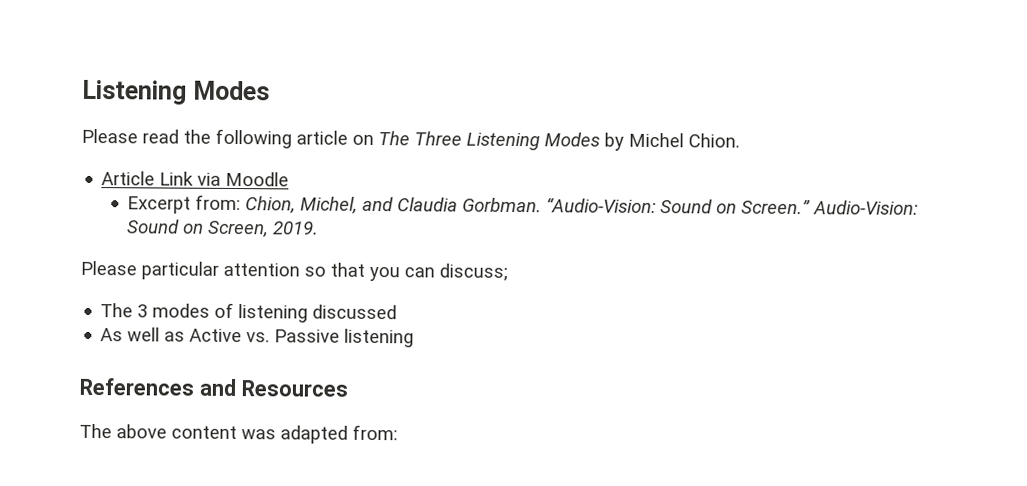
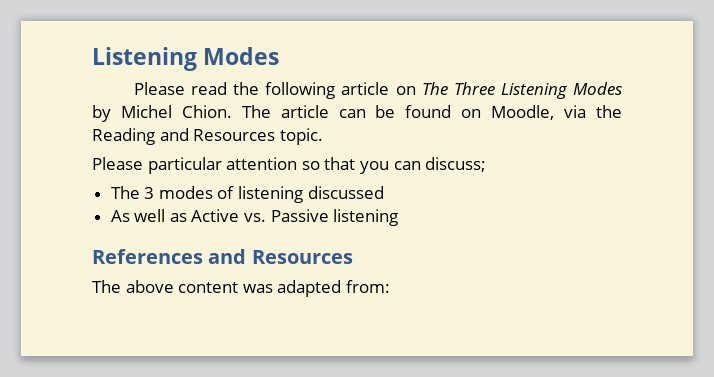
- Please read the following article on The Three Listening Modes by Michel Chion.
- Article Link via Moodle
- Excerpt from: Chion, Michel, and Claudia Gorbman. “Audio-Vision: Sound on Screen.” Audio-Vision: Sound on Screen, 2019.
+ Please read the following article on The Three Listening Modes by Michel Chion. The article can be found on Moodle, via the Reading and Resources topic.

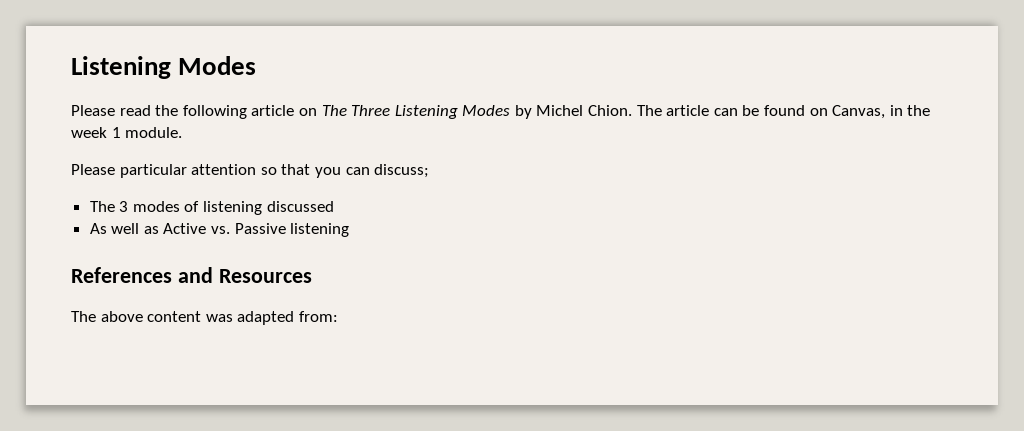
- The article can be found on Moodle, via the Reading and Resources topic.
+ The article can be found on Canvas, in the week 1 module.

